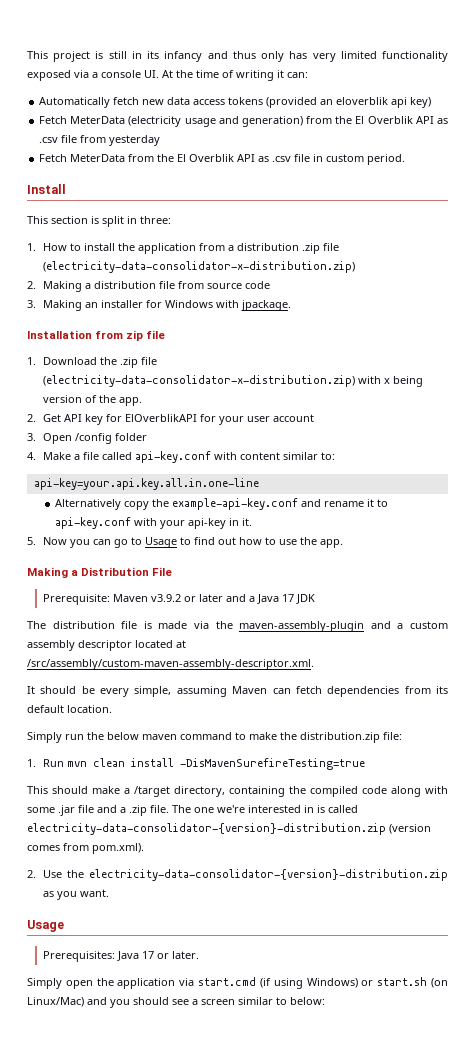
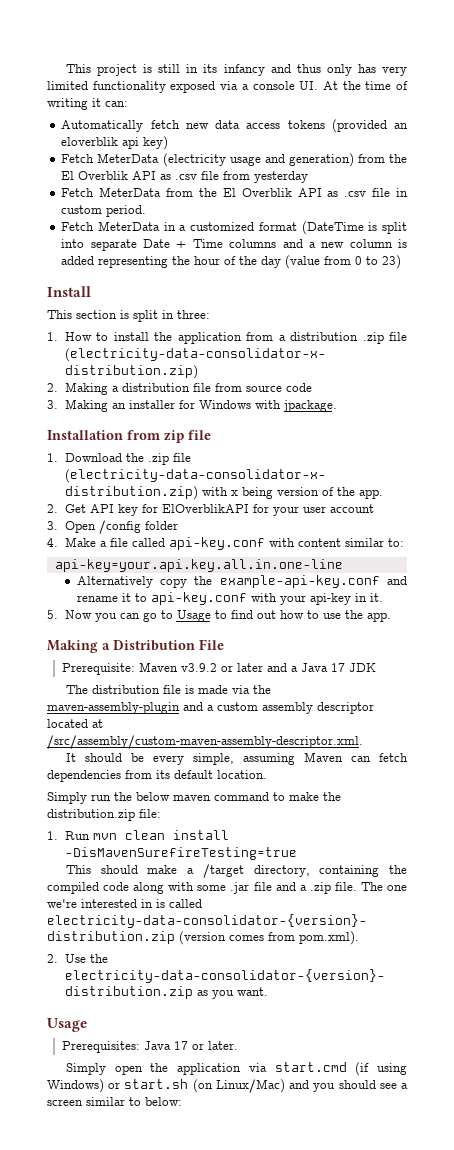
+ Fetch MeterData in a customized format (DateTime is split into separate Date + Time columns and a new column is added representing the hour of the day (value from 0 to 23)

